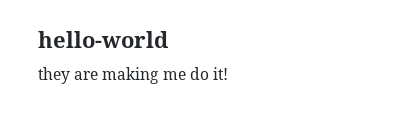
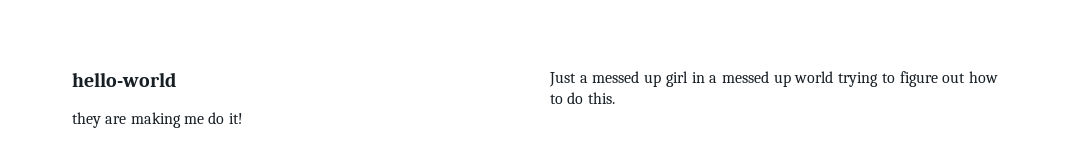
+ Just a messed up girl in a messed up world trying to figure out how to do this.

